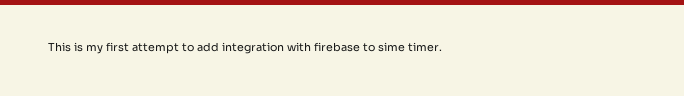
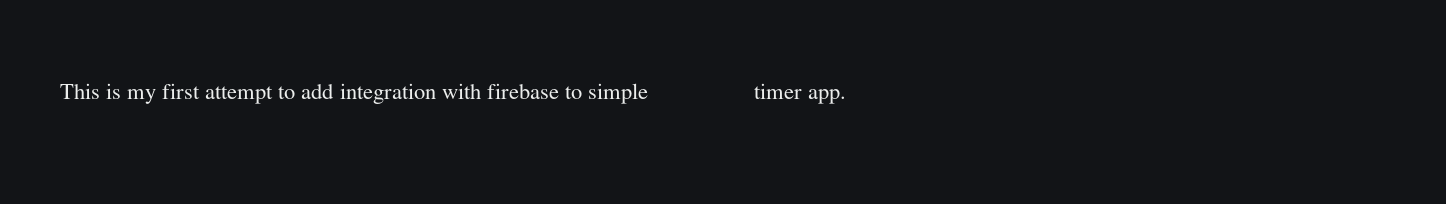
- This is my first attempt to add integration with firebase to sime timer.
+ This is my first attempt to add integration with firebase to simple timer app.

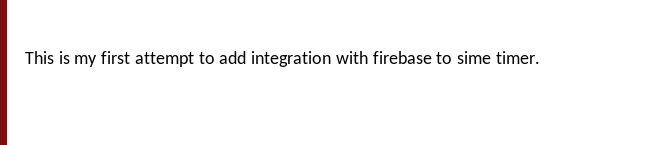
- This is my first attempt to add integration with firebase to simple timer app.
+ This is my first attempt to add integration with firebase to sime timer.

